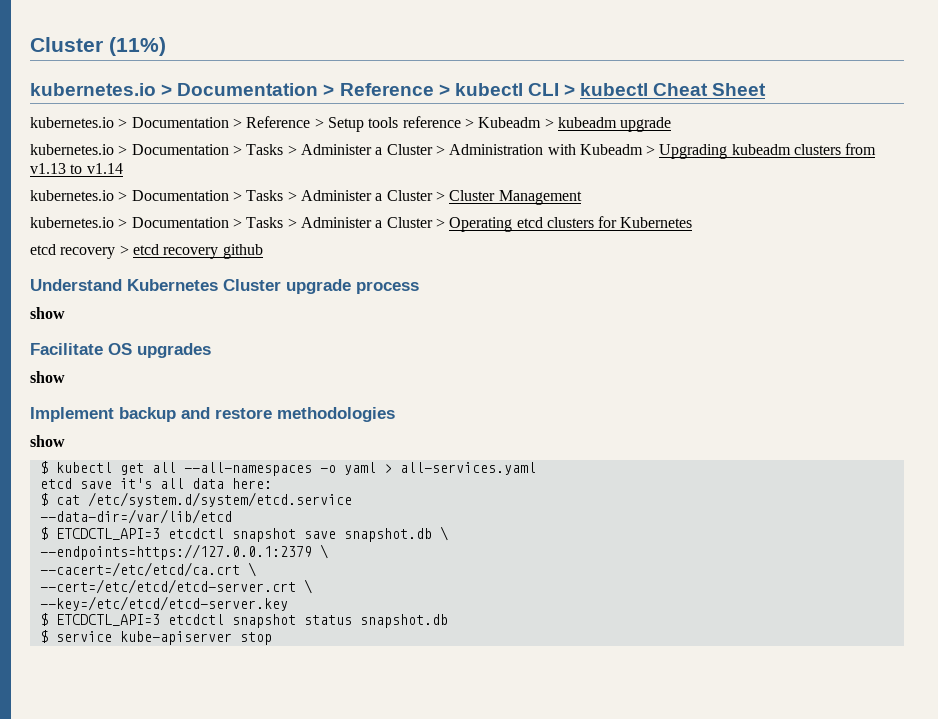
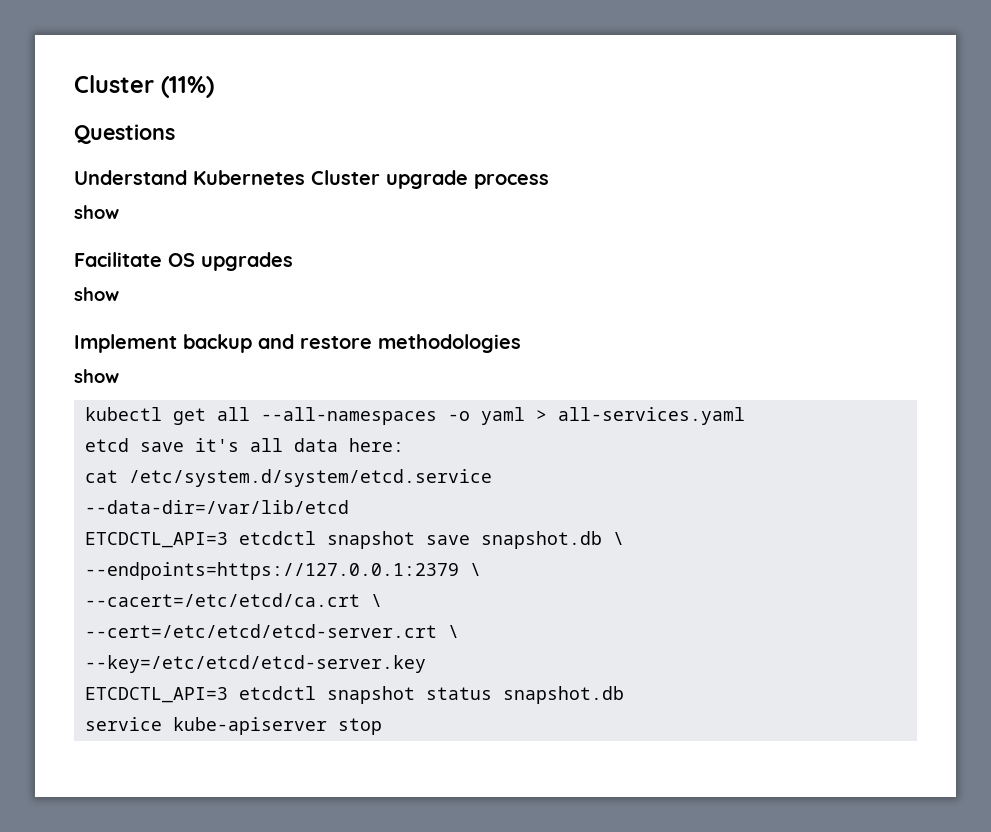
- kubernetes.io > Documentation > Reference > kubectl CLI > kubectl Cheat Sheet
- kubernetes.io > Documentation > Reference > Setup tools reference > Kubeadm > kubeadm upgrade
- kubernetes.io > Documentation > Tasks > Administer a Cluster > Administration with Kubeadm > Upgrading kubeadm clusters from v1.13 to v1.14
- kubernetes.io > Documentation > Tasks > Administer a Cluster > Cluster Management
- kubernetes.io > Documentation > Tasks > Administer a Cluster > Operating etcd clusters for Kubernetes
- etcd recovery > etcd recovery github
+ Questions
- $ kubectl get all --all-namespaces -o yaml > all-services.yaml
+ kubectl get all --all-namespaces -o yaml > all-services.yaml
- $ cat /etc/system.d/system/etcd.service
+ cat /etc/system.d/system/etcd.service
- $ ETCDCTL_API=3 etcdctl snapshot save snapshot.db \
+ ETCDCTL_API=3 etcdctl snapshot save snapshot.db \
- $ ETCDCTL_API=3 etcdctl snapshot status snapshot.db
+ ETCDCTL_API=3 etcdctl snapshot status snapshot.db
- $ service kube-apiserver stop
+ service kube-apiserver stop

